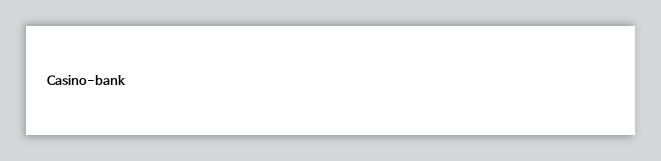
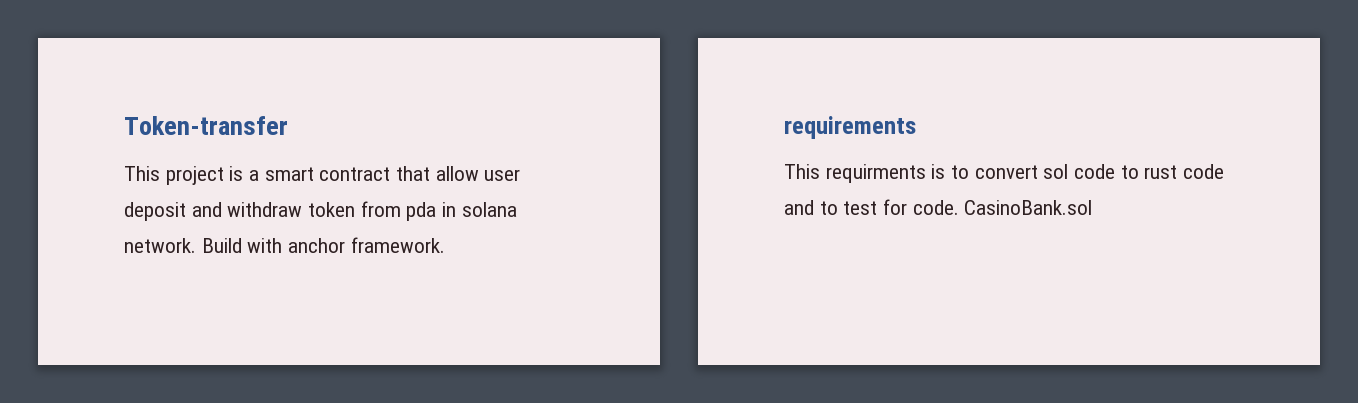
- Casino-bank
+ Token-transfer
+ This project is a smart contract that allow user deposit and withdraw token from pda in solana network. Build with anchor framework.
+ requirements
+ This requirments is to convert sol code to rust code and to test for code. CasinoBank.sol

